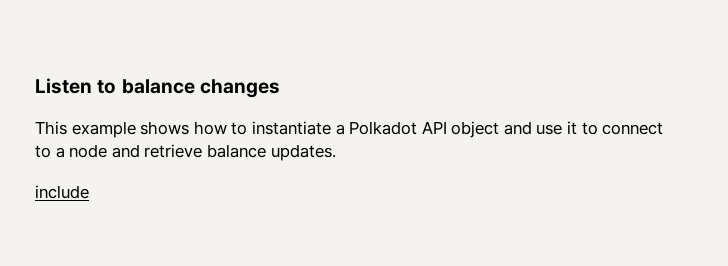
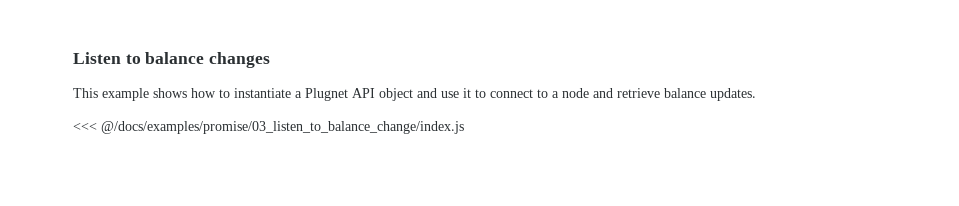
- This example shows how to instantiate a Polkadot API object and use it to connect to a node and retrieve balance updates.
+ This example shows how to instantiate a Plugnet API object and use it to connect to a node and retrieve balance updates.
- include
+ <<< @/docs/examples/promise/03_listen_to_balance_change/index.js

